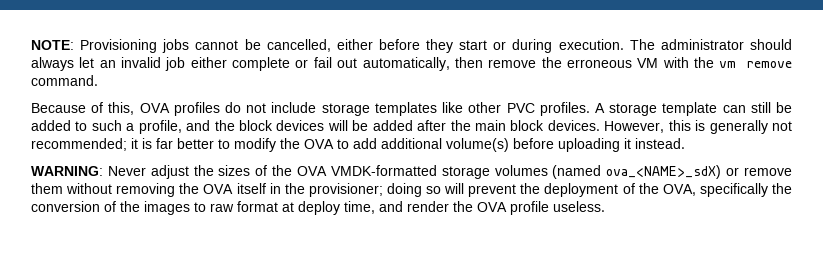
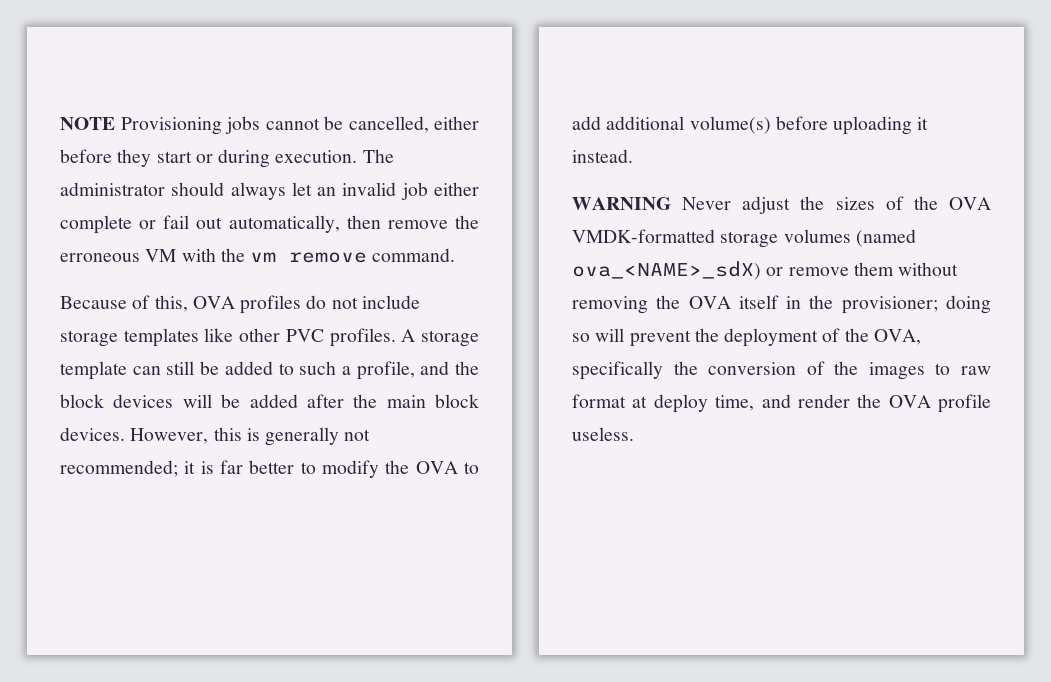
- NOTE: Provisioning jobs cannot be cancelled, either before they start or during execution.
+ NOTE Provisioning jobs cannot be cancelled, either before they start or during execution.
- WARNING: Never adjust the sizes of the OVA VMDK-formatted storage volumes (named ova_<NAME>_sdX) or remove them without removing the OVA itself in the provisioner; doing so will prevent the deployment of the OVA, specifically the conversion of the images to raw format at deploy time, and render the OVA profile useless.
+ WARNING Never adjust the sizes of the OVA VMDK-formatted storage volumes (named ova_<NAME>_sdX) or remove them without removing the OVA itself in the provisioner; doing so will prevent the deployment of the OVA, specifically the conversion of the images to raw format at deploy time, and render the OVA profile useless.

